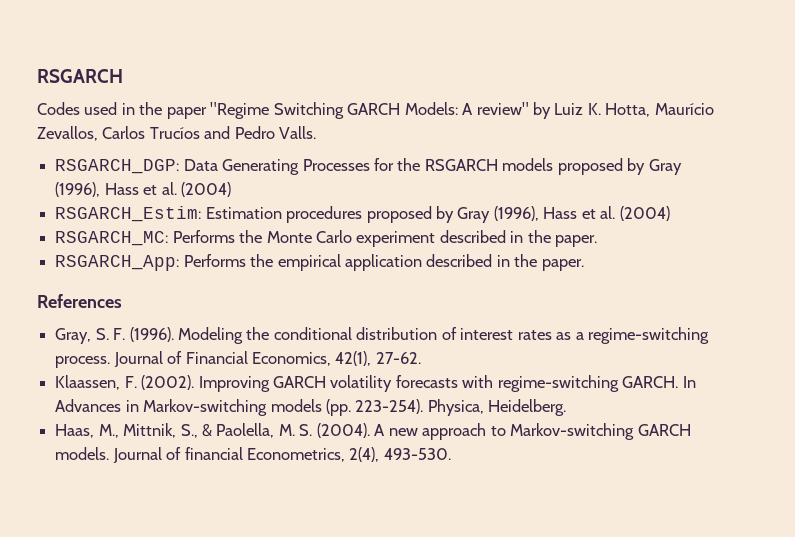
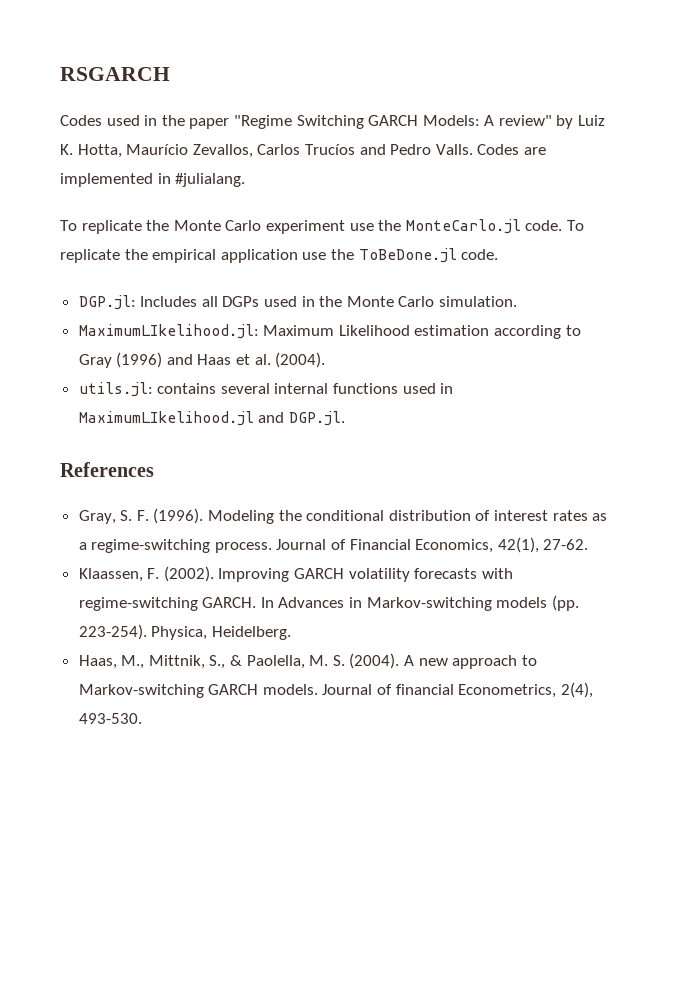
- Codes used in the paper "Regime Switching GARCH Models: A review" by Luiz K. Hotta, Maurício Zevallos, Carlos Trucíos and Pedro Valls.
- RSGARCH_DGP: Data Generating Processes for the RSGARCH models proposed by Gray (1996), Hass et al. (2004)
- RSGARCH_Estim: Estimation procedures proposed by Gray (1996), Hass et al. (2004)
- RSGARCH_MC: Performs the Monte Carlo experiment described in the paper.
- RSGARCH_App: Performs the empirical application described in the paper.
+ Codes used in the paper "Regime Switching GARCH Models: A review" by Luiz K. Hotta, Maurício Zevallos, Carlos Trucíos and Pedro Valls. Codes are implemented in #julialang.
+ To replicate the Monte Carlo experiment use the MonteCarlo.jl code. To replicate the empirical application use the ToBeDone.jl code.
+ DGP.jl: Includes all DGPs used in the Monte Carlo simulation.
+ MaximumLIkelihood.jl: Maximum Likelihood estimation according to Gray (1996) and Haas et al. (2004).
+ utils.jl: contains several internal functions used in MaximumLIkelihood.jl and DGP.jl.

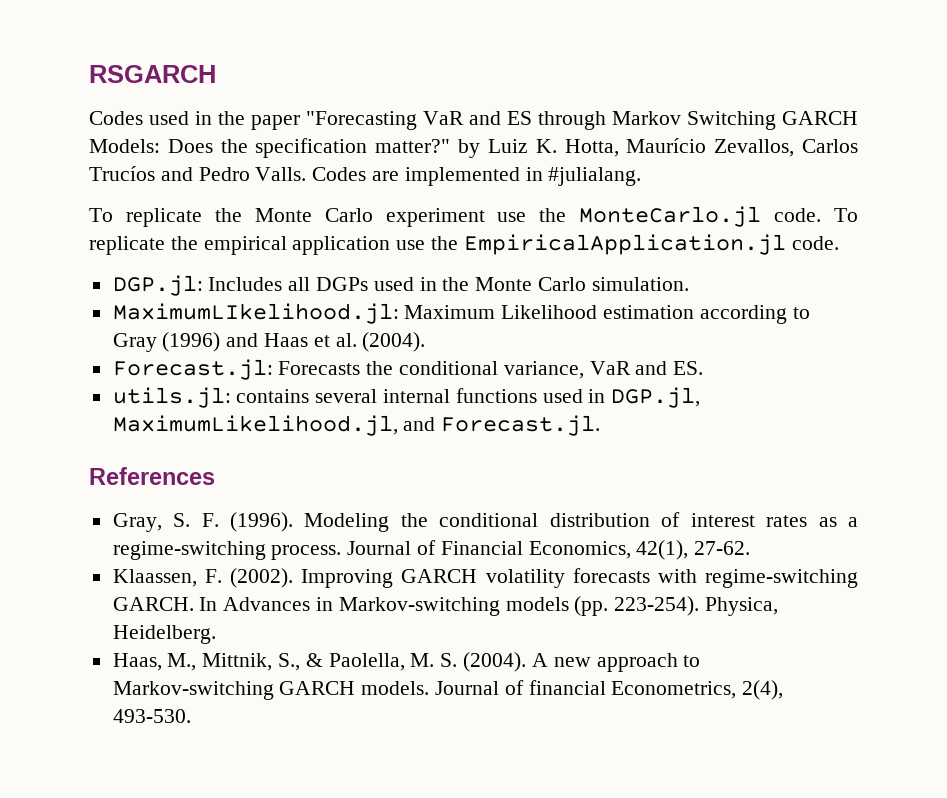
- Codes used in the paper "Regime Switching GARCH Models: A review" by Luiz K. Hotta, Maurício Zevallos, Carlos Trucíos and Pedro Valls.
+ Codes used in the paper "Forecasting VaR and ES through Markov Switching GARCH Models: Does the specification matter?" by Luiz K. Hotta, Maurício Zevallos, Carlos Trucíos and Pedro Valls.
- To replicate the empirical application use the ToBeDone.jl code.
+ To replicate the empirical application use the EmpiricalApplication.jl code.
+ Forecast.jl: Forecasts the conditional variance, VaR and ES.
- utils.jl: contains several internal functions used in MaximumLIkelihood.jl and DGP.jl.
+ utils.jl: contains several internal functions used in DGP.jl, MaximumLikelihood.jl, and Forecast.jl.

